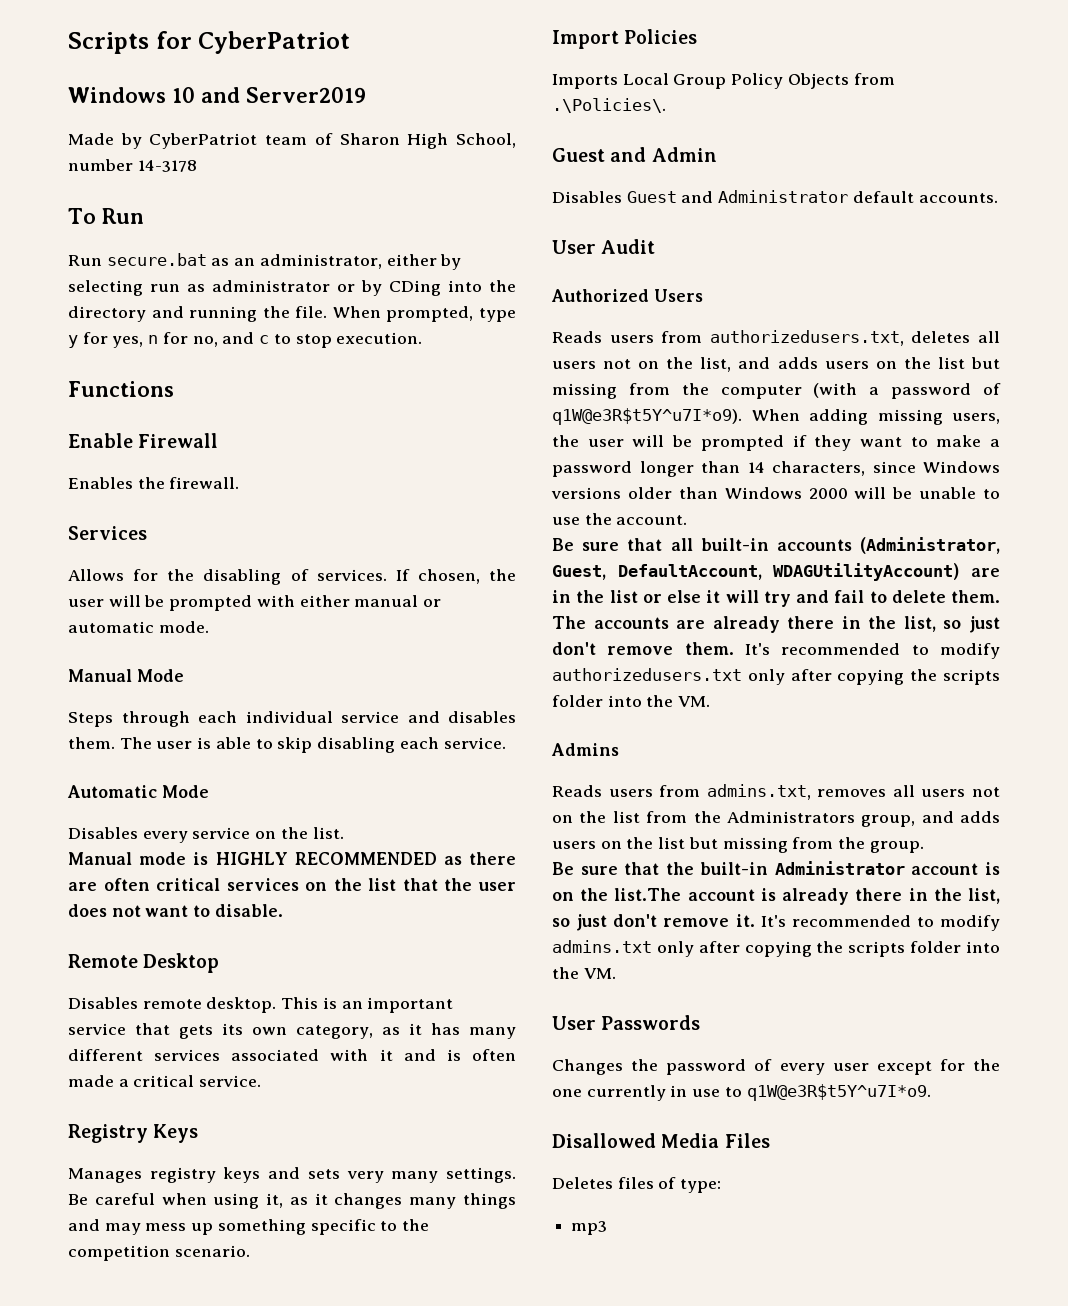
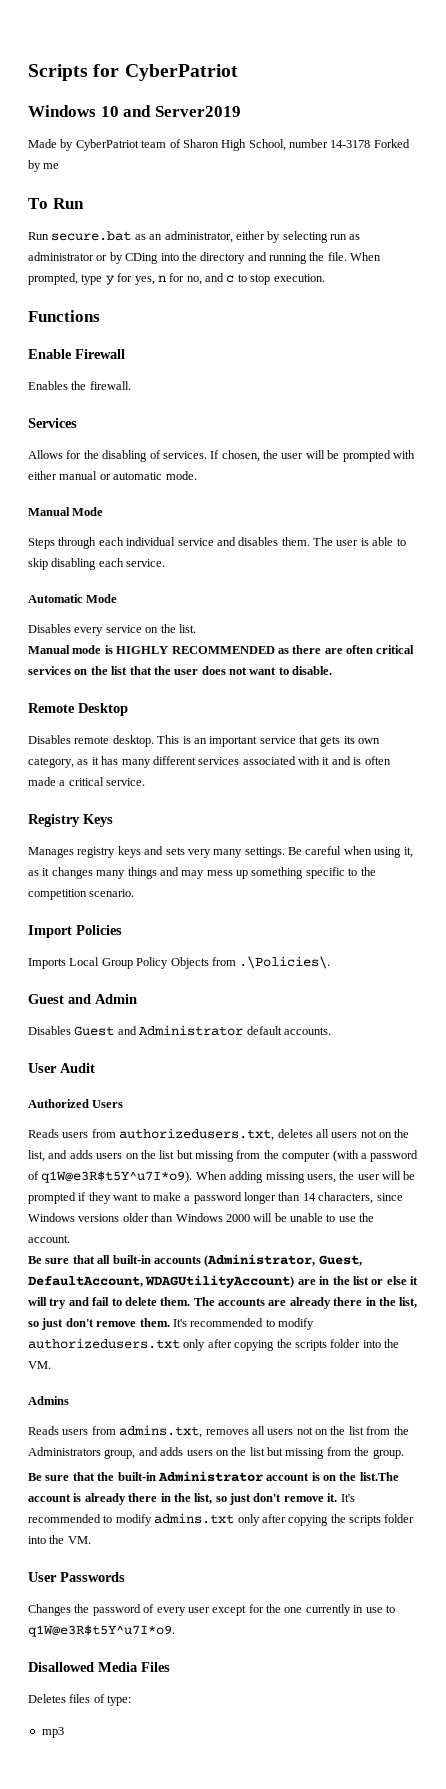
- Made by CyberPatriot team of Sharon High School, number 14-3178
+ Made by CyberPatriot team of Sharon High School, number 14-3178 Forked by me

